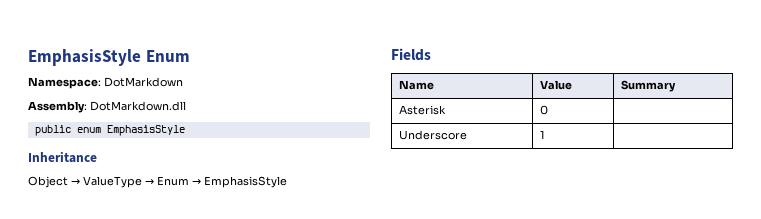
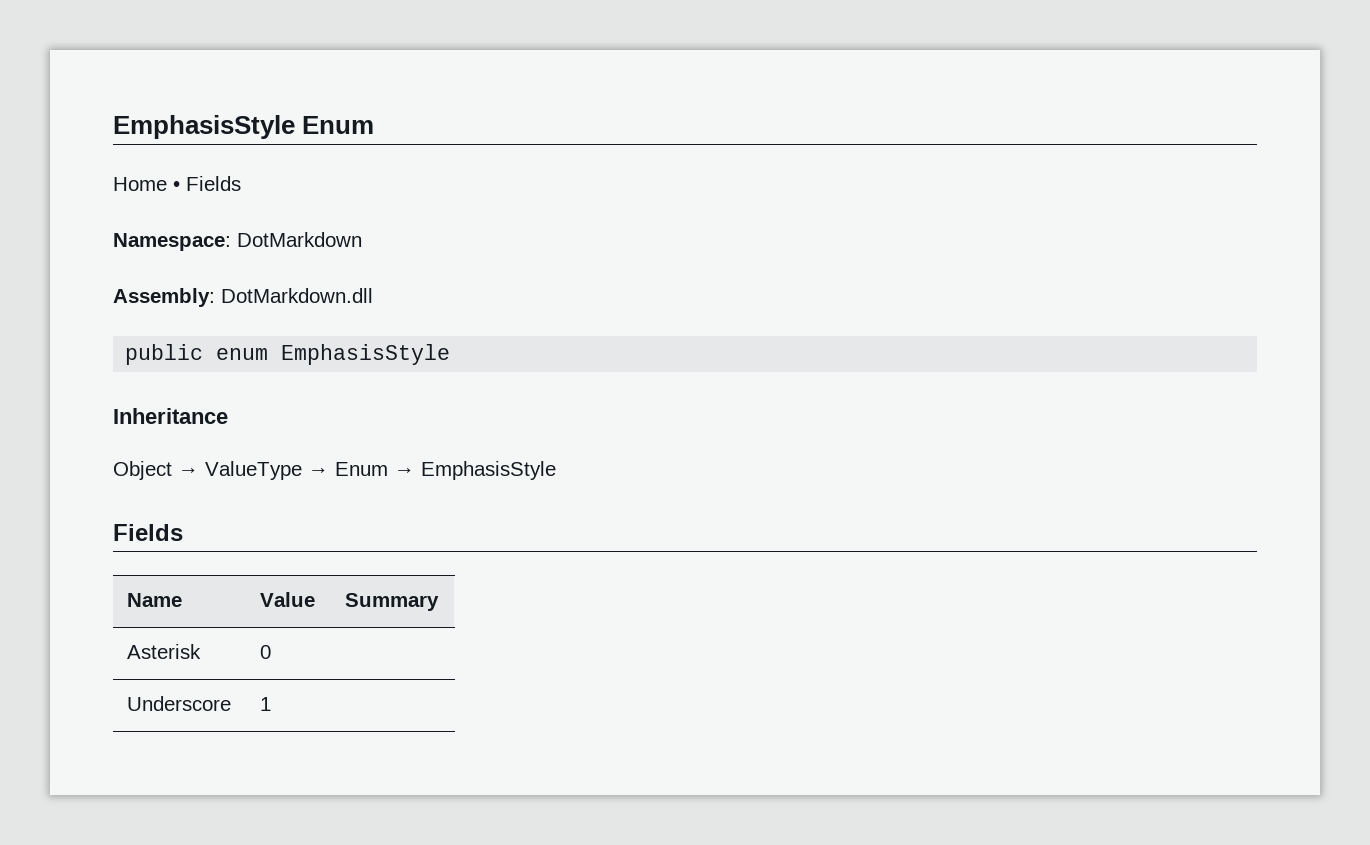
+ Home • Fields

